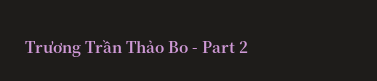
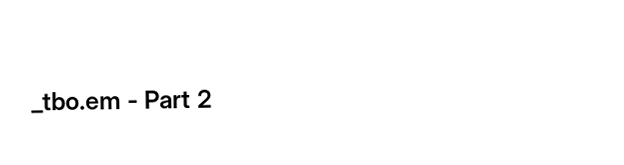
- Trương Trần Thảo Bo - Part 2
+ _tbo.em - Part 2

